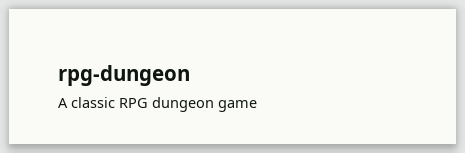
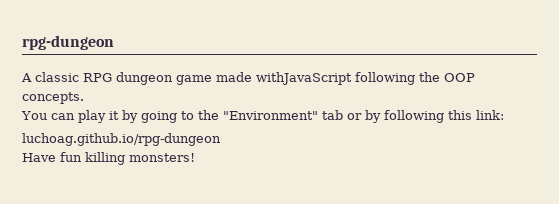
- A classic RPG dungeon game
+ A classic RPG dungeon game made withJavaScript following the OOP concepts.
+ You can play it by going to the "Environment" tab or by following this link:
+ luchoag.github.io/rpg-dungeon
+ Have fun killing monsters!

